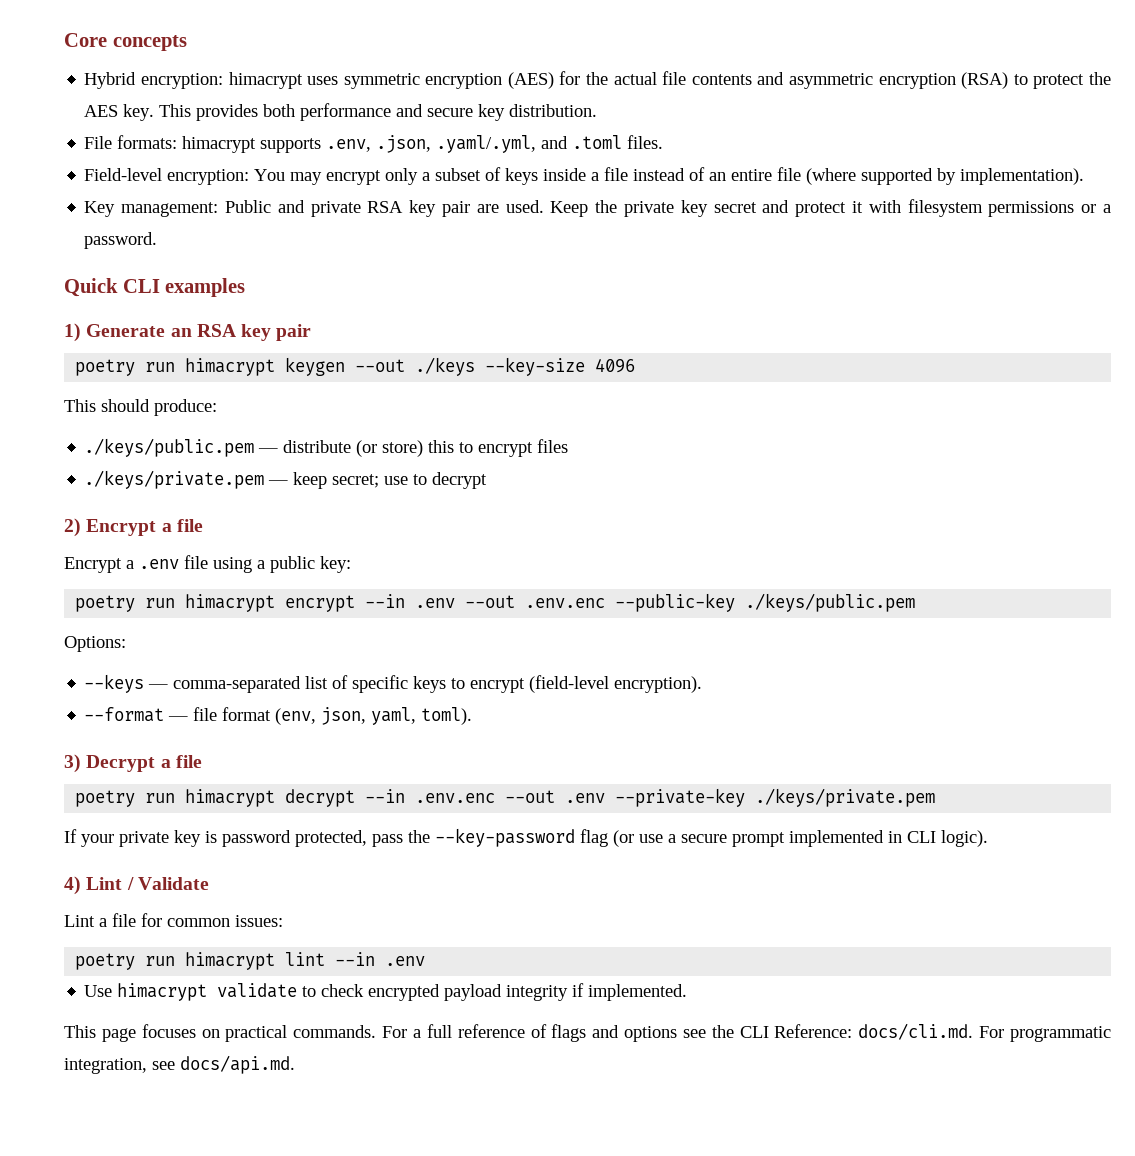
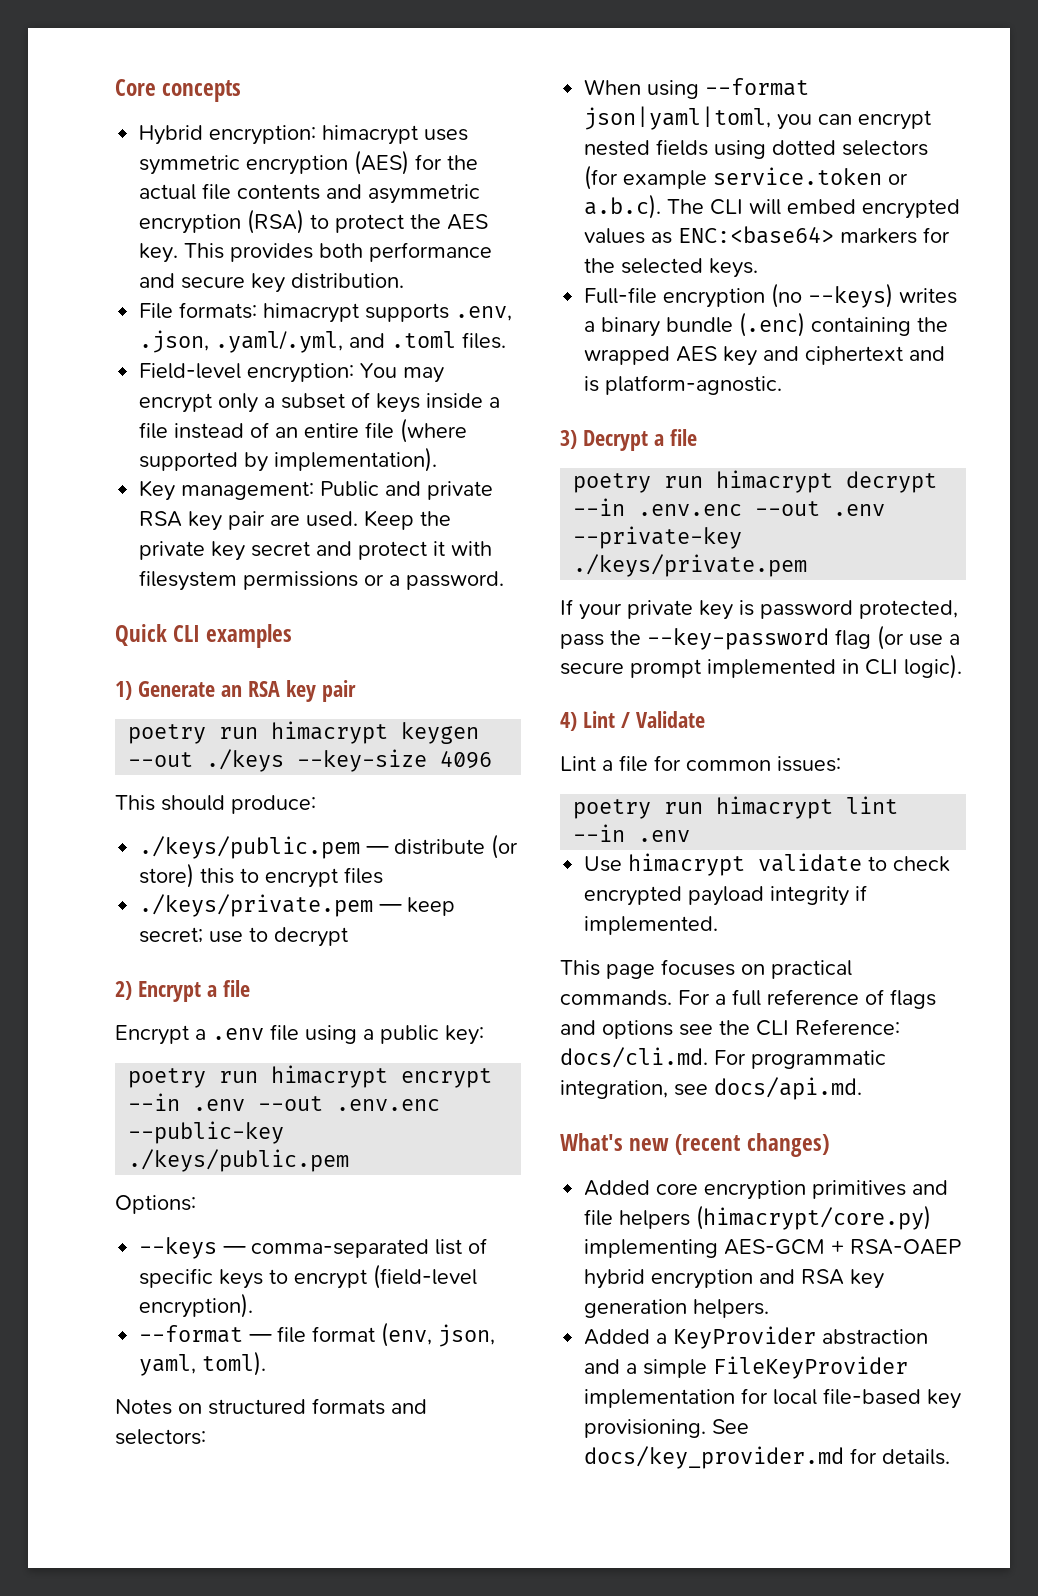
+ Notes on structured formats and selectors:
+ When using --format json|yaml|toml, you can encrypt nested fields using dotted selectors (for example service.token or a.b.c). The CLI will embed encrypted values as ENC:<base64> markers for the selected keys.
+ Full-file encryption (no --keys) writes a binary bundle (.enc) containing the wrapped AES key and ciphertext and is platform-agnostic.
+ What's new (recent changes)
+ Added core encryption primitives and file helpers (himacrypt/core.py) implementing AES-GCM + RSA-OAEP hybrid encryption and RSA key generation helpers.
+ Added a KeyProvider abstraction and a simple FileKeyProvider implementation for local file-based key provisioning. See docs/key_provider.md for details.

